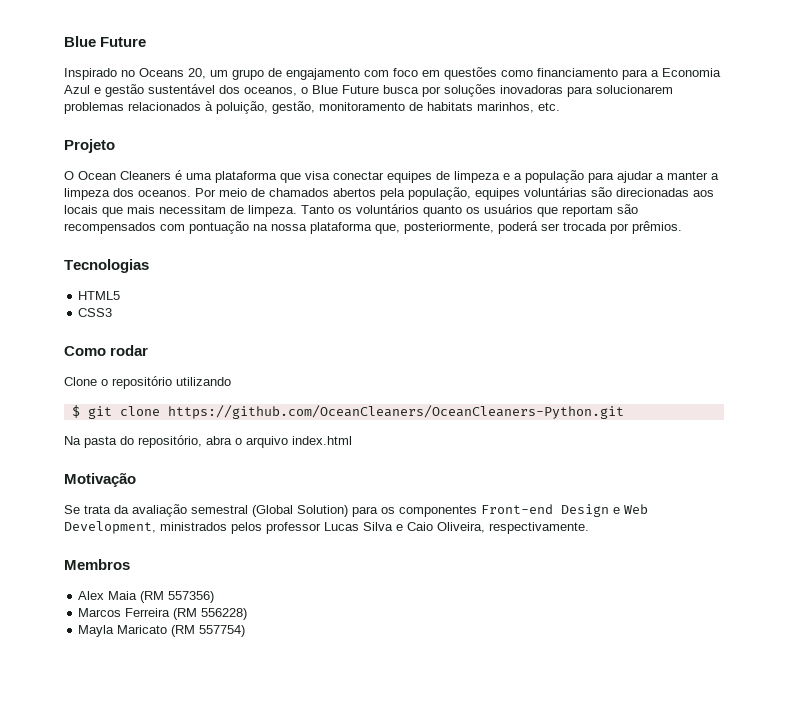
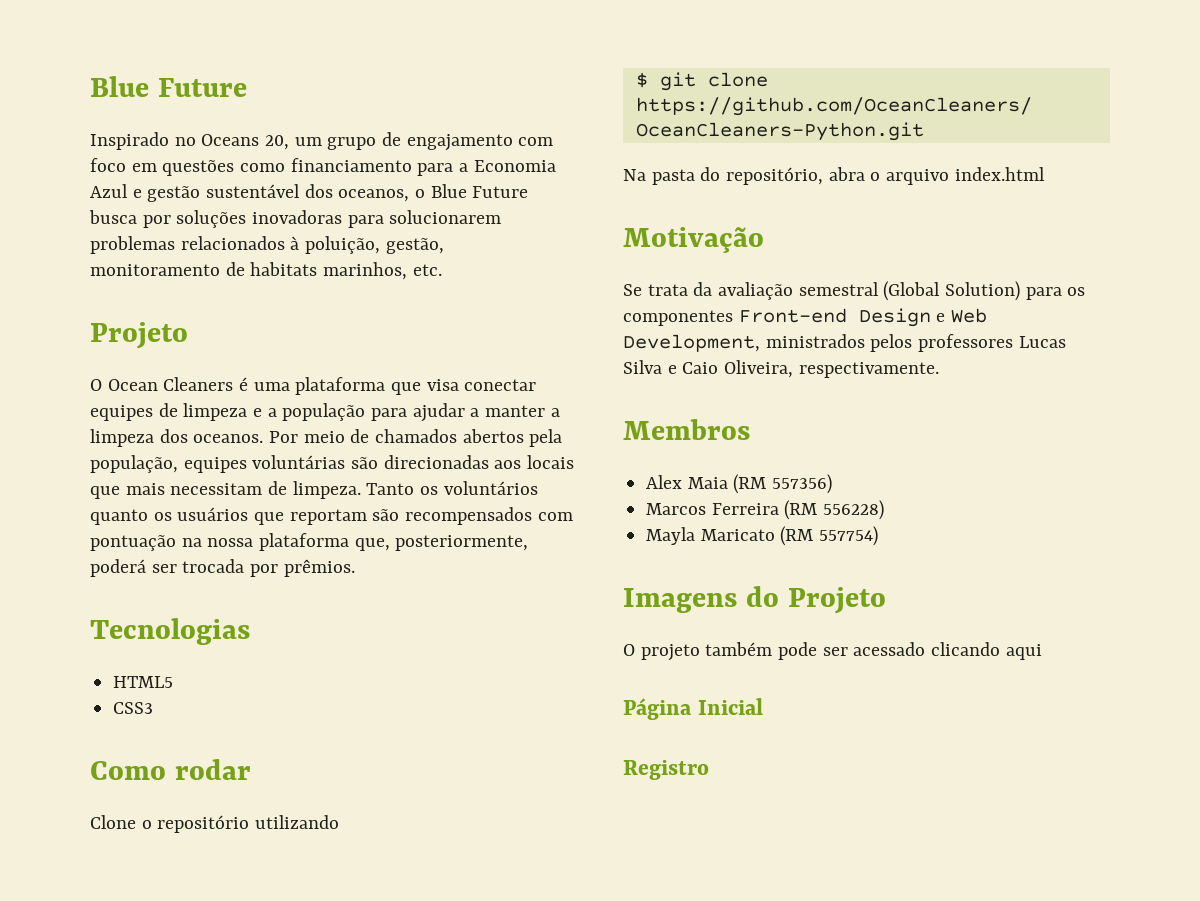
- Se trata da avaliação semestral (Global Solution) para os componentes Front-end Design e Web Development, ministrados pelos professor Lucas Silva e Caio Oliveira, respectivamente.
+ Se trata da avaliação semestral (Global Solution) para os componentes Front-end Design e Web Development, ministrados pelos professores Lucas Silva e Caio Oliveira, respectivamente.
+ Imagens do Projeto
+ O projeto também pode ser acessado clicando aqui
+ Página Inicial
+ Registro

